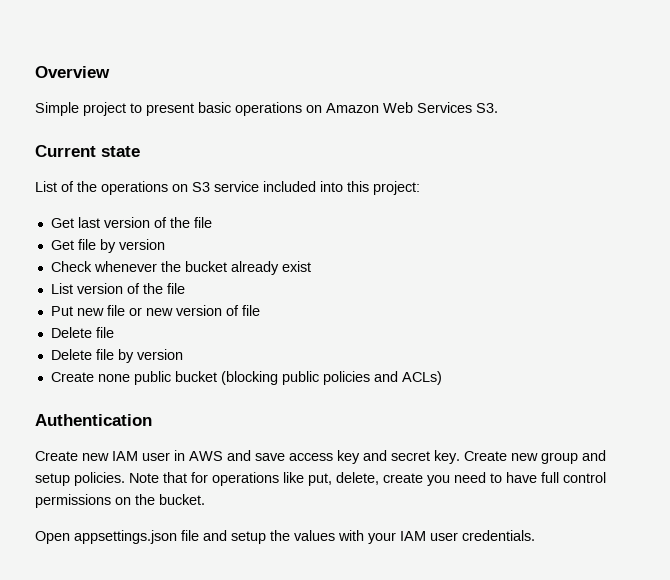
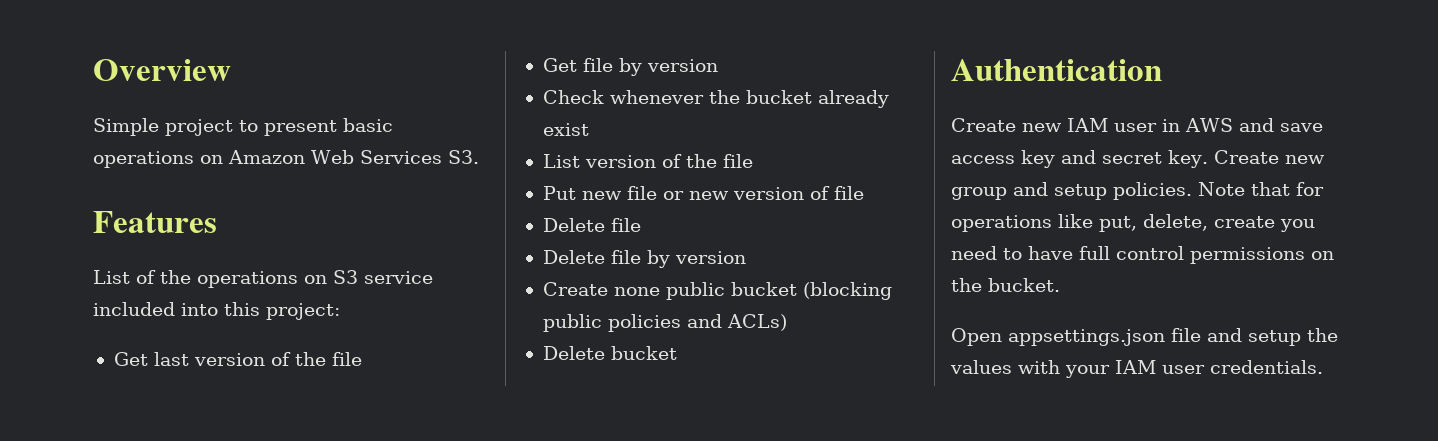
- Current state
+ Features
+ Delete bucket

